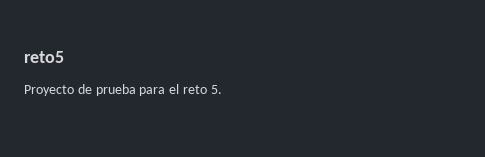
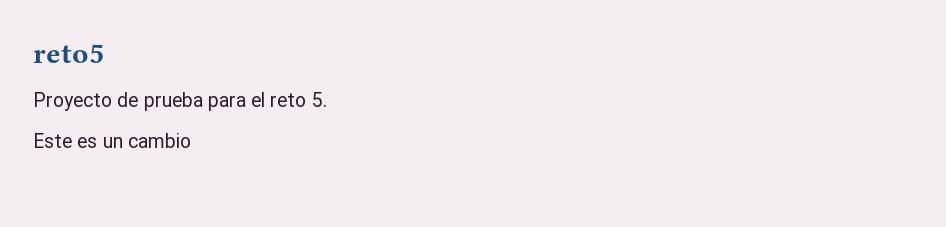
+ Este es un cambio

